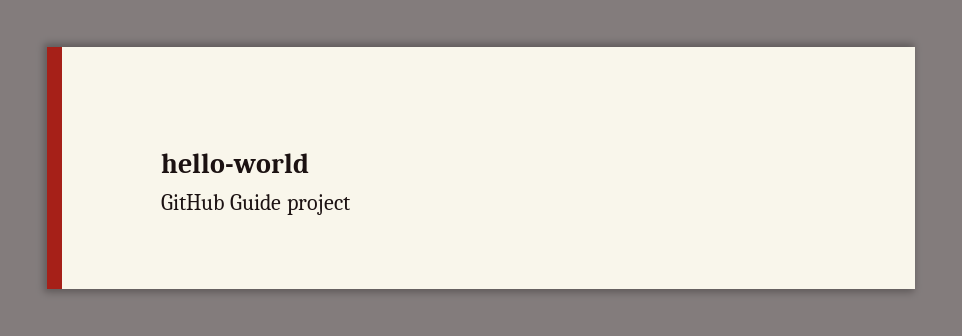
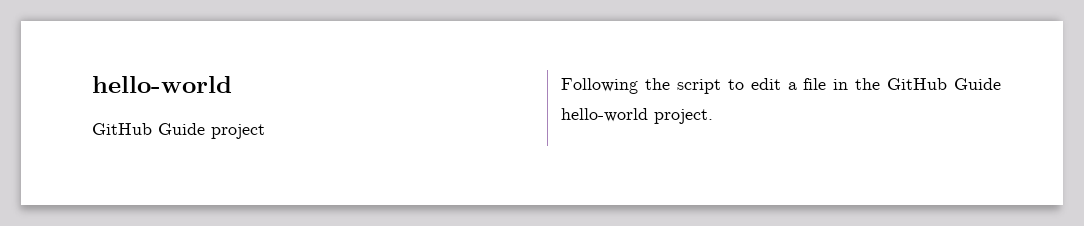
+ Following the script to edit a file in the GitHub Guide hello-world project.

